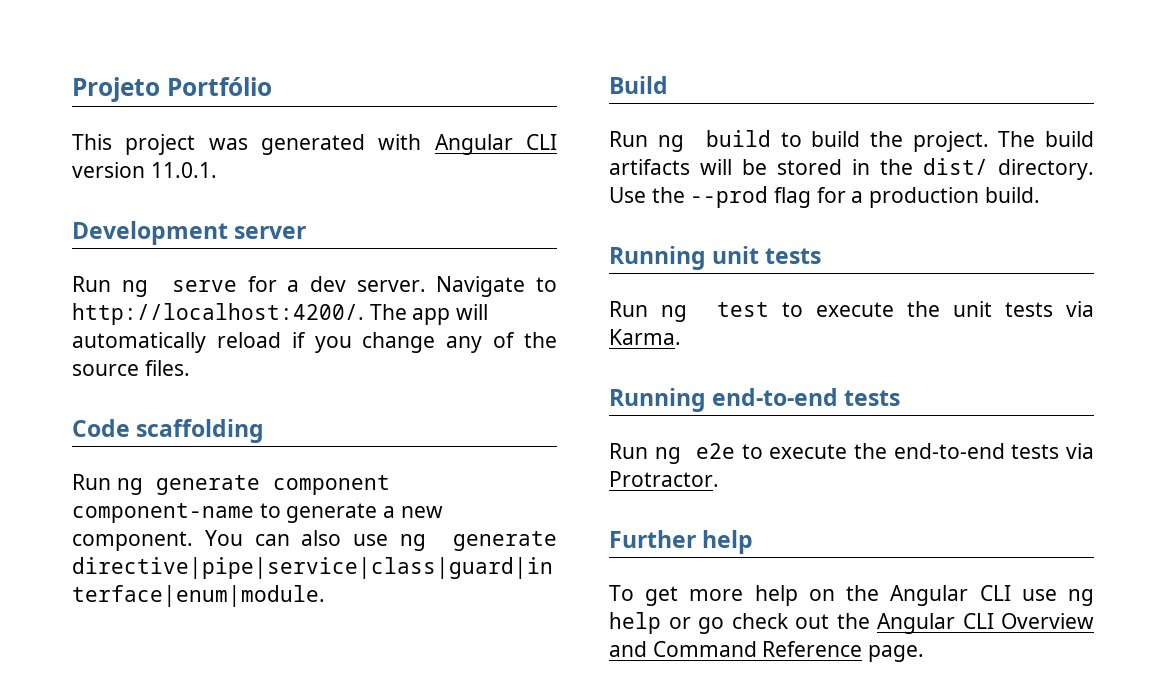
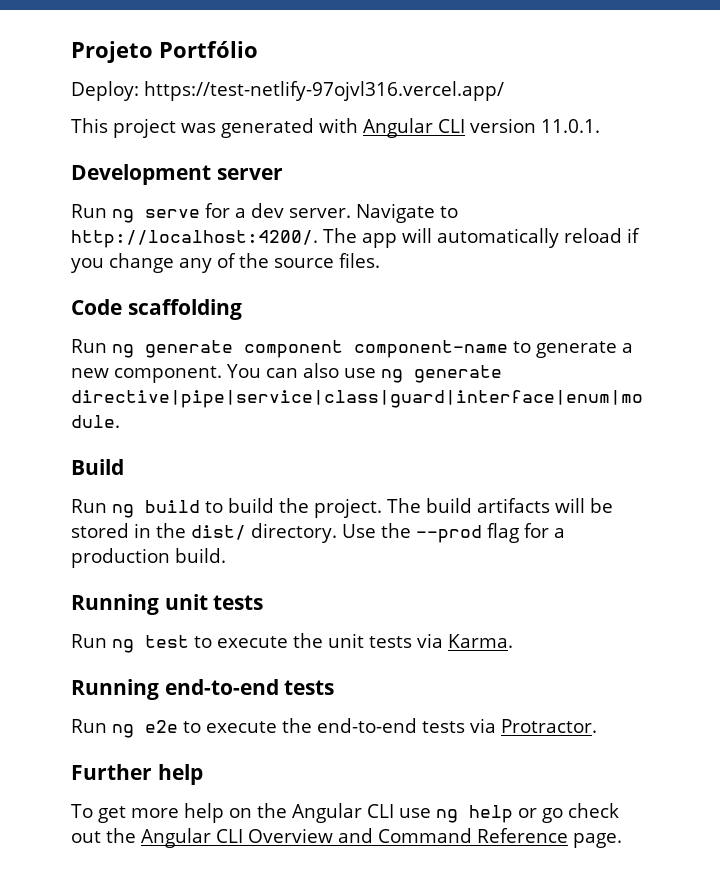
+ Deploy: https://test-netlify-97ojvl316.vercel.app/

